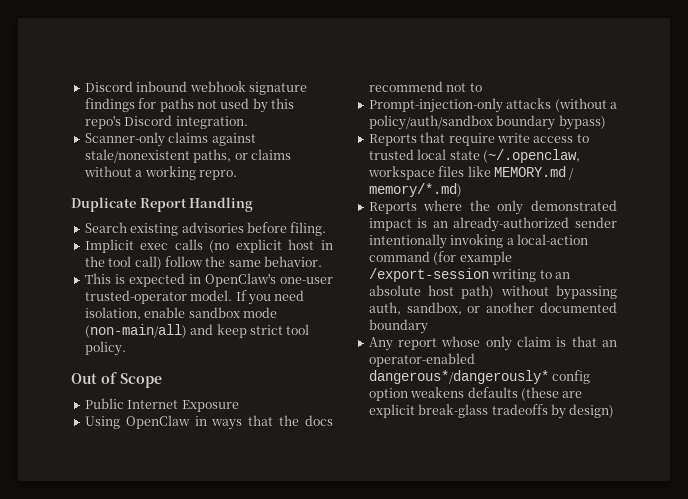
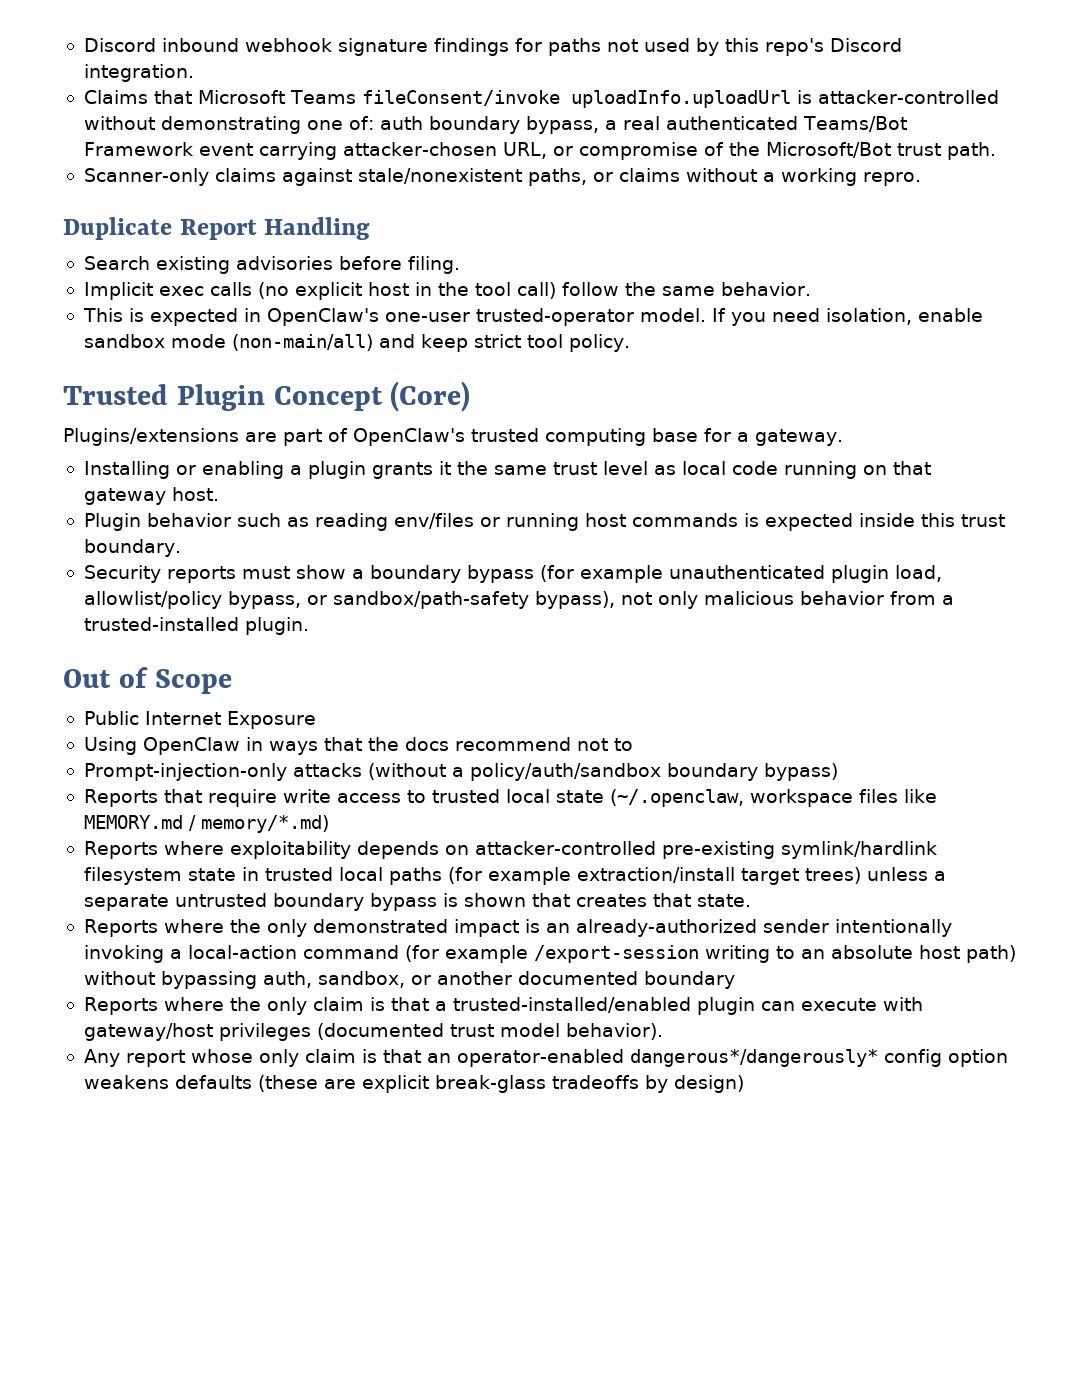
+ Claims that Microsoft Teams fileConsent/invoke uploadInfo.uploadUrl is attacker-controlled without demonstrating one of: auth boundary bypass, a real authenticated Teams/Bot Framework event carrying attacker-chosen URL, or compromise of the Microsoft/Bot trust path.
+ Trusted Plugin Concept (Core)
+ Plugins/extensions are part of OpenClaw's trusted computing base for a gateway.
+ Installing or enabling a plugin grants it the same trust level as local code running on that gateway host.
+ Plugin behavior such as reading env/files or running host commands is expected inside this trust boundary.
+ Security reports must show a boundary bypass (for example unauthenticated plugin load, allowlist/policy bypass, or sandbox/path-safety bypass), not only malicious behavior from a trusted-installed plugin.
+ Reports where exploitability depends on attacker-controlled pre-existing symlink/hardlink filesystem state in trusted local paths (for example extraction/install target trees) unless a separate untrusted boundary bypass is shown that creates that state.
+ Reports where the only claim is that a trusted-installed/enabled plugin can execute with gateway/host privileges (documented trust model behavior).

